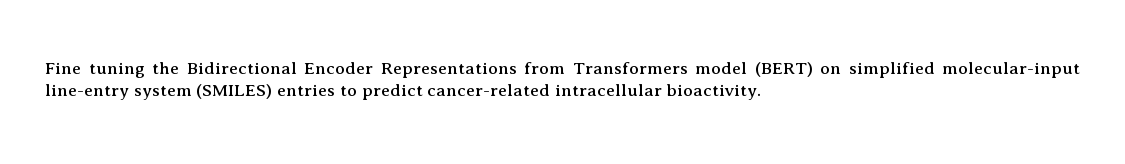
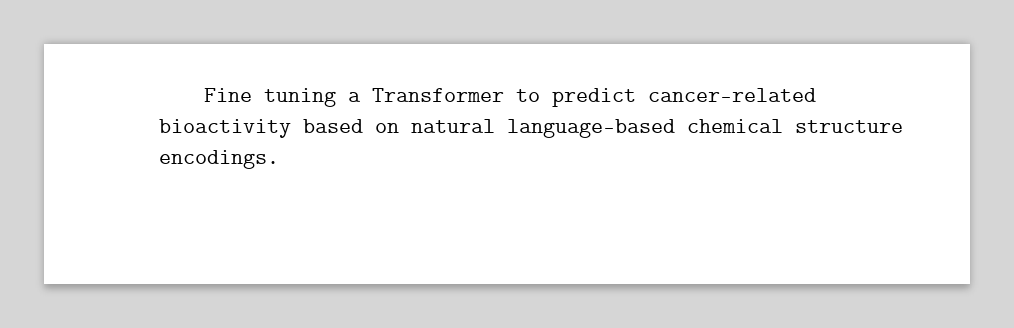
- Fine tuning the Bidirectional Encoder Representations from Transformers model (BERT) on simplified molecular-input line-entry system (SMILES) entries to predict cancer-related intracellular bioactivity.
+ Fine tuning a Transformer to predict cancer-related bioactivity based on natural language-based chemical structure encodings.

